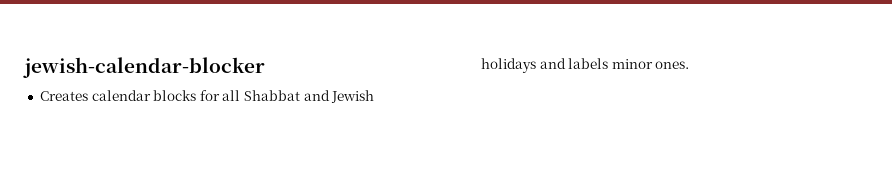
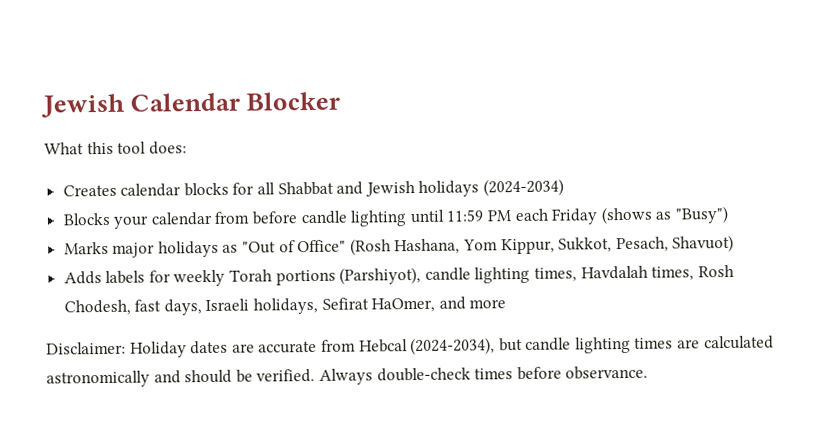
- jewish-calendar-blocker
+ Jewish Calendar Blocker
+ What this tool does:
- Creates calendar blocks for all Shabbat and Jewish holidays and labels minor ones.
+ Creates calendar blocks for all Shabbat and Jewish holidays (2024-2034)
+ Blocks your calendar from before candle lighting until 11:59 PM each Friday (shows as "Busy")
+ Marks major holidays as "Out of Office" (Rosh Hashana, Yom Kippur, Sukkot, Pesach, Shavuot)
+ Adds labels for weekly Torah portions (Parshiyot), candle lighting times, Havdalah times, Rosh Chodesh, fast days, Israeli holidays, Sefirat HaOmer, and more
+ Disclaimer: Holiday dates are accurate from Hebcal (2024-2034), but candle lighting times are calculated astronomically and should be verified. Always double-check times before observance.

